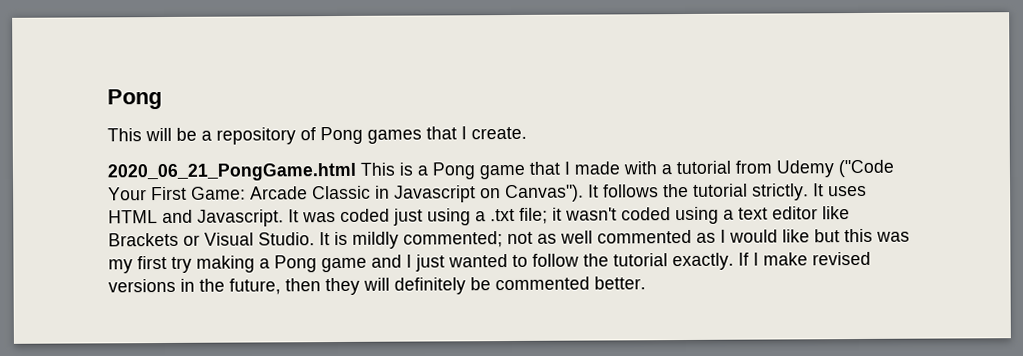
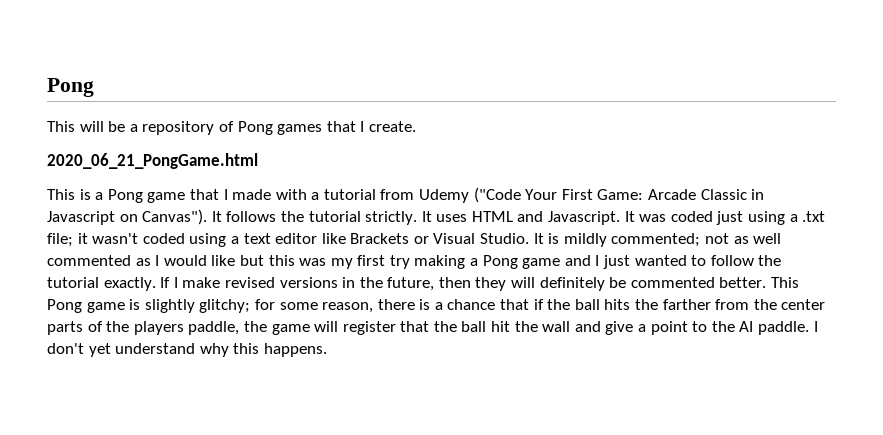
- 2020_06_21_PongGame.html This is a Pong game that I made with a tutorial from Udemy ("Code Your First Game: Arcade Classic in Javascript on Canvas").
+ 2020_06_21_PongGame.html
+ This is a Pong game that I made with a tutorial from Udemy ("Code Your First Game: Arcade Classic in Javascript on Canvas").
+ This Pong game is slightly glitchy; for some reason, there is a chance that if the ball hits the farther from the center parts of the players paddle, the game will register that the ball hit the wall and give a point to the AI paddle. I don't yet understand why this happens.

